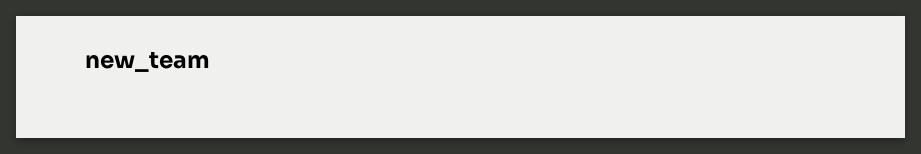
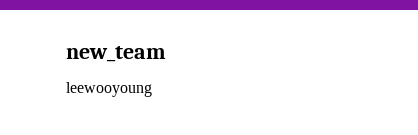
+ leewooyoung

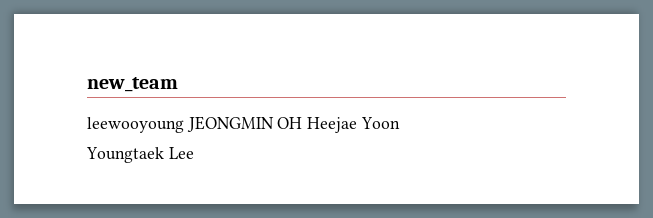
- leewooyoung
+ leewooyoung JEONGMIN OH Heejae Yoon
+ Youngtaek Lee

